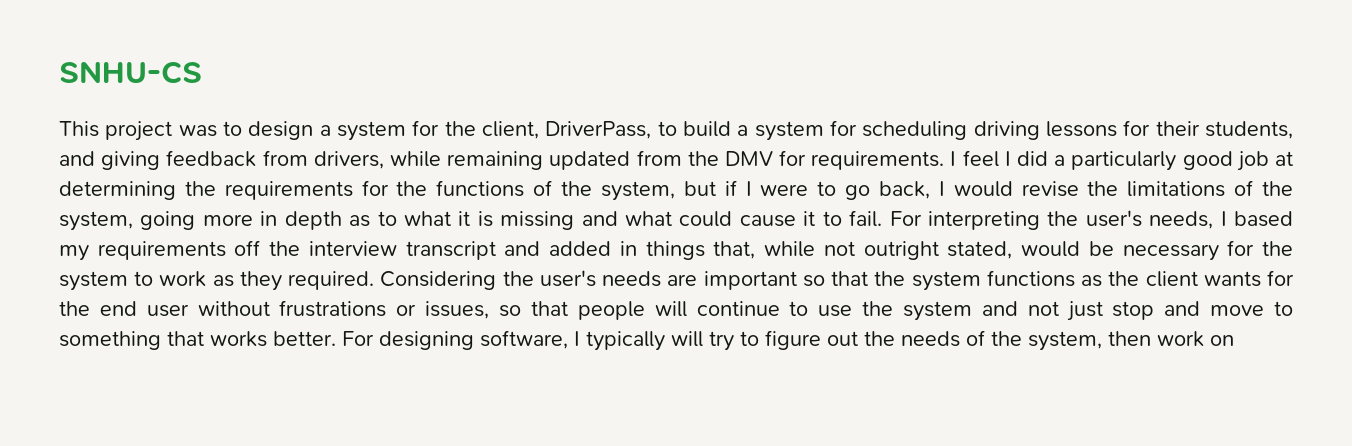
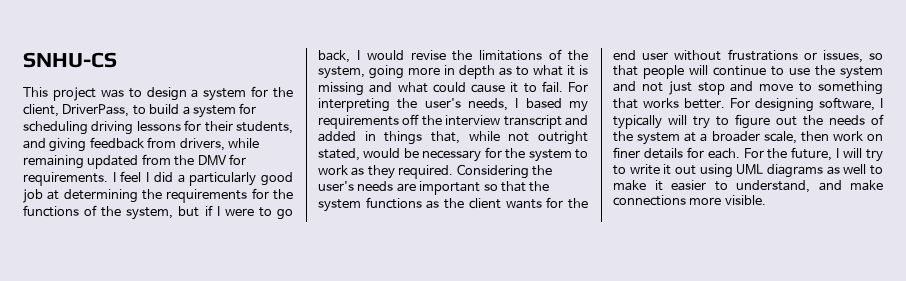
- For designing software, I typically will try to figure out the needs of the system, then work on
+ For designing software, I typically will try to figure out the needs of the system at a broader scale, then work on finer details for each. For the future, I will try to write it out using UML diagrams as well to make it easier to understand, and make connections more visible.

